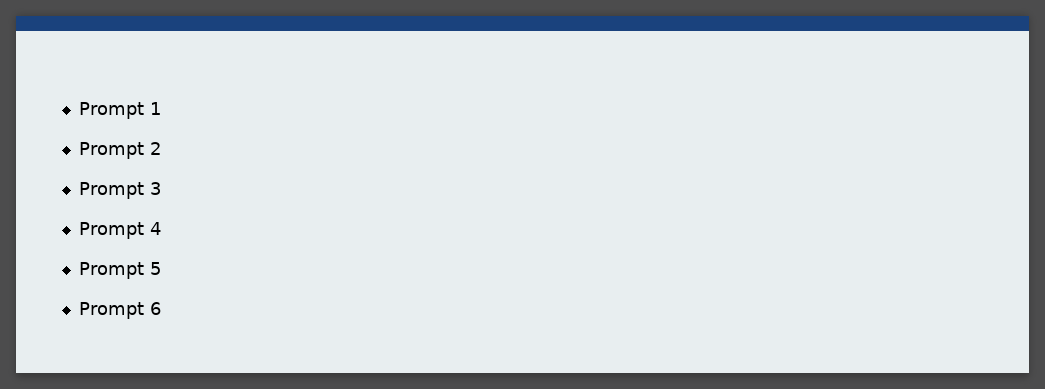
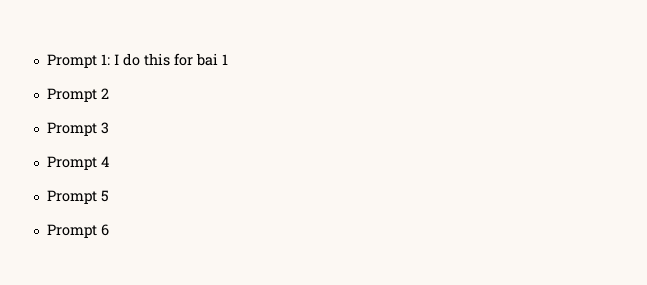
- Prompt 1
+ Prompt 1: I do this for bai 1

